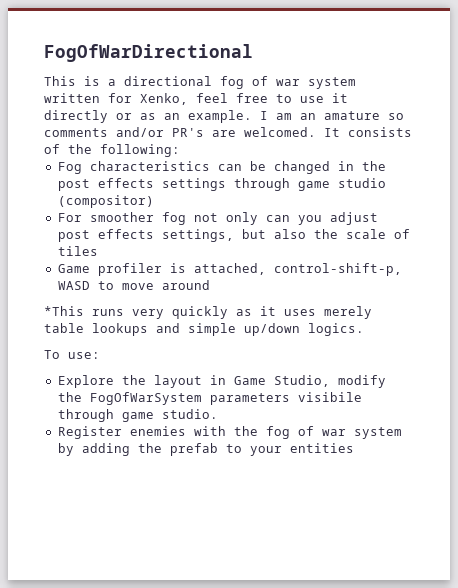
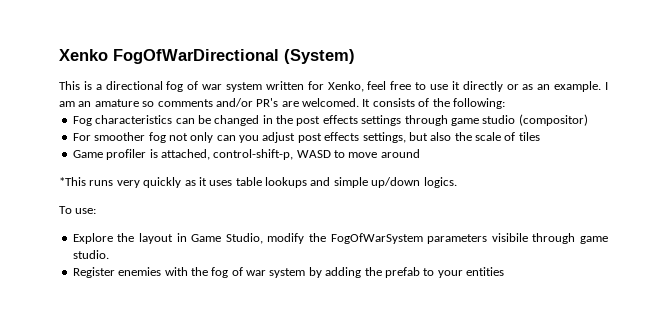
- FogOfWarDirectional
+ Xenko FogOfWarDirectional (System)
- *This runs very quickly as it uses merely table lookups and simple up/down logics.
+ *This runs very quickly as it uses table lookups and simple up/down logics.

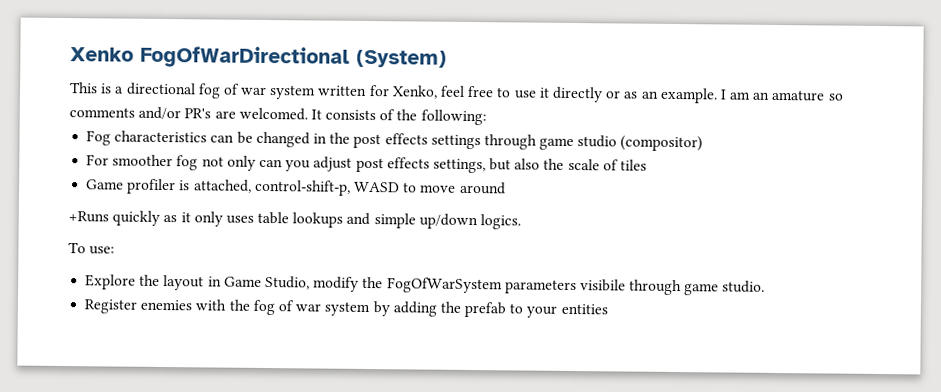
- *This runs very quickly as it uses table lookups and simple up/down logics.
+ +Runs quickly as it only uses table lookups and simple up/down logics.

